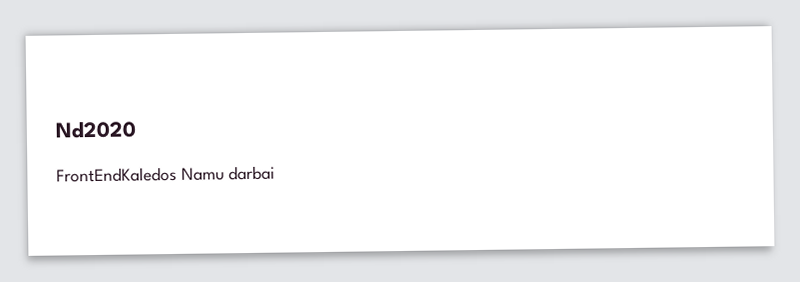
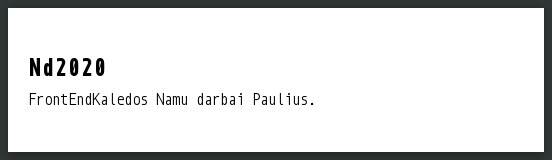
- FrontEndKaledos Namu darbai
+ FrontEndKaledos Namu darbai Paulius.

